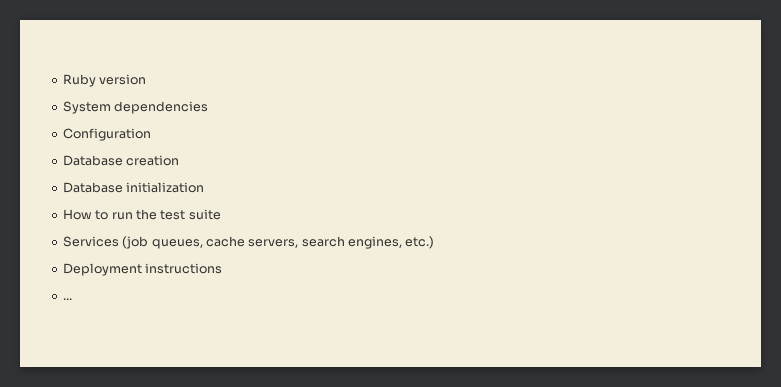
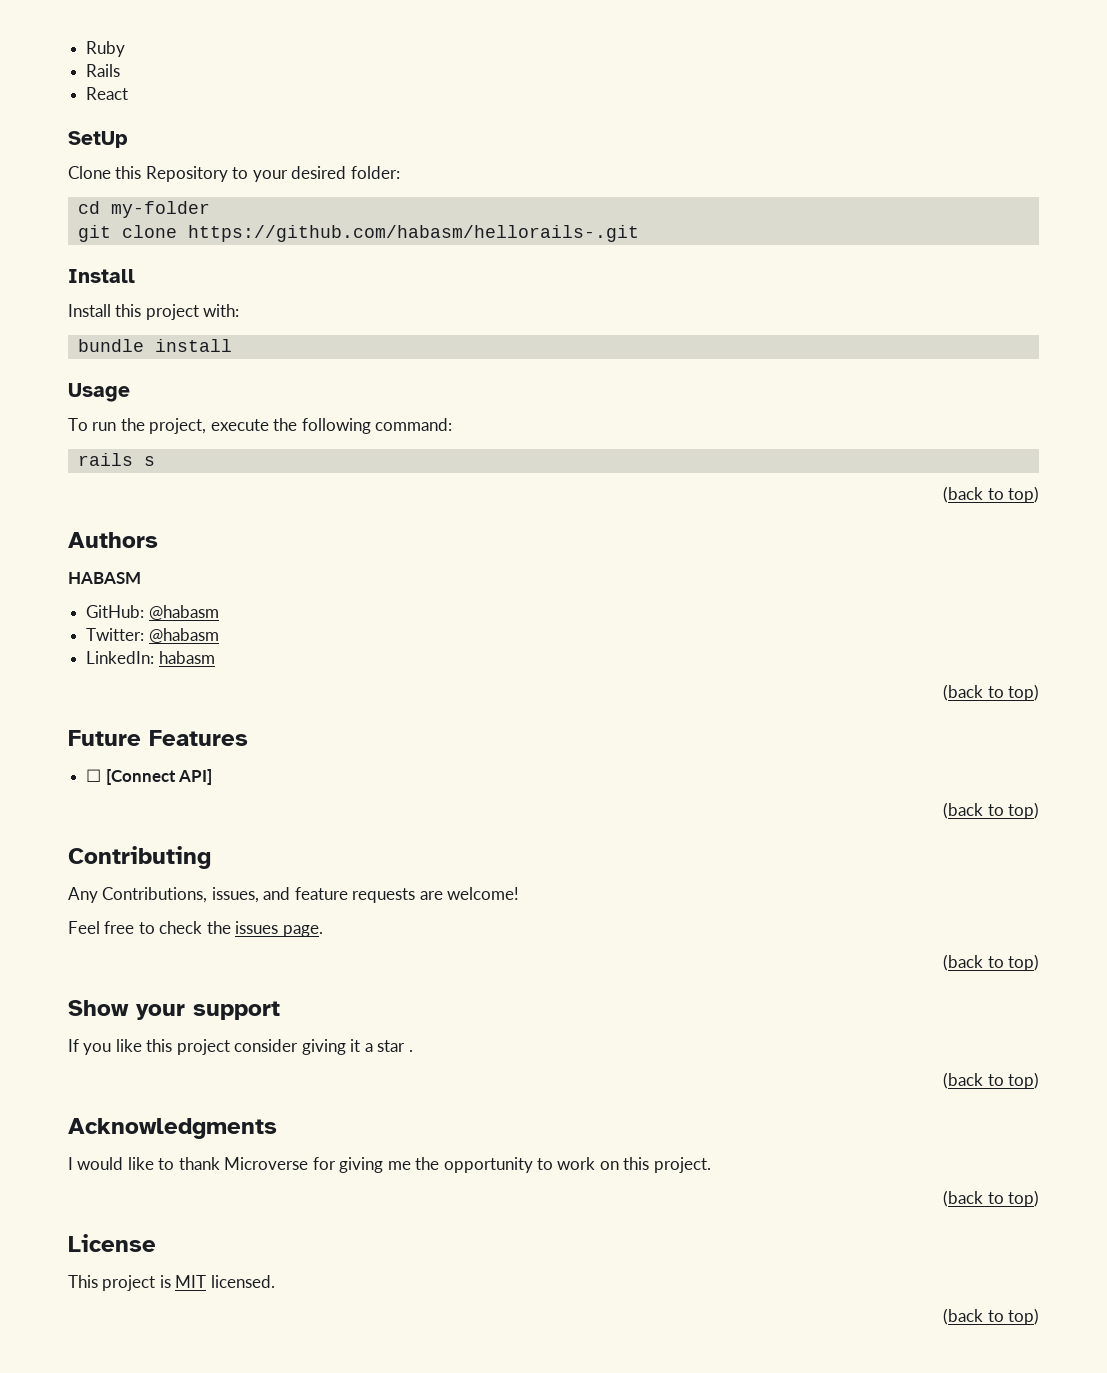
- Ruby version
- System dependencies
- Configuration
- Database creation
- Database initialization
- How to run the test suite
- Services (job queues, cache servers, search engines, etc.)
- Deployment instructions
- ...
+ Ruby
+ Rails
+ React
+ SetUp
+ Clone this Repository to your desired folder:
+ cd my-folder
+ git clone https://github.com/habasm/hellorails-.git
+ Install
+ Install this project with:
+ bundle install
+ Usage
+ To run the project, execute the following command:
+ rails s
+ (back to top)
+ Authors
+ HABASM
+ GitHub: @habasm
+ Twitter: @habasm
+ LinkedIn: habasm
+ (back to top)
+ Future Features
+ ☐ [Connect API]
+ (back to top)
+ Contributing
+ Any Contributions, issues, and feature requests are welcome!
+ Feel free to check the issues page.
+ (back to top)
+ Show your support
+ If you like this project consider giving it a star .
+ (back to top)
+ Acknowledgments
+ I would like to thank Microverse for giving me the opportunity to work on this project.
+ (back to top)
+ License
+ This project is MIT licensed.
+ (back to top)

